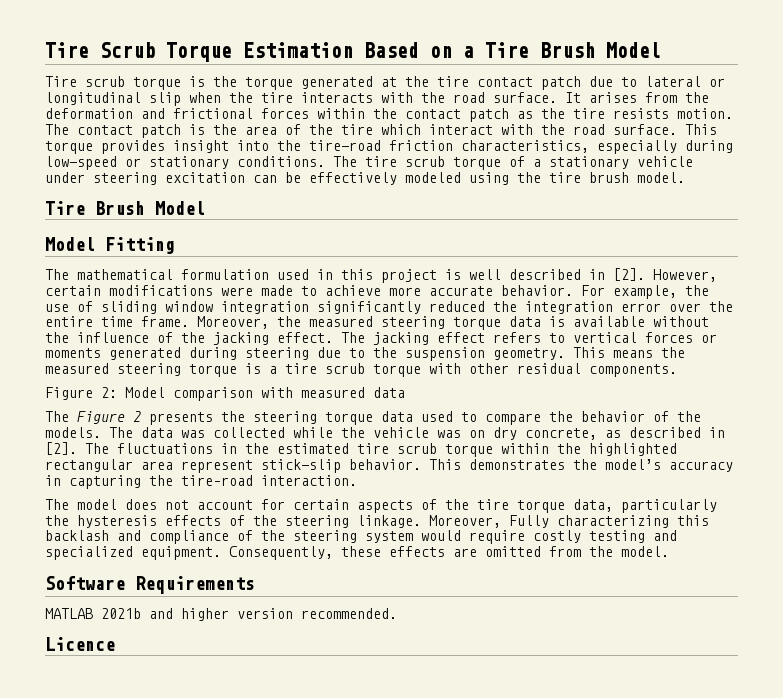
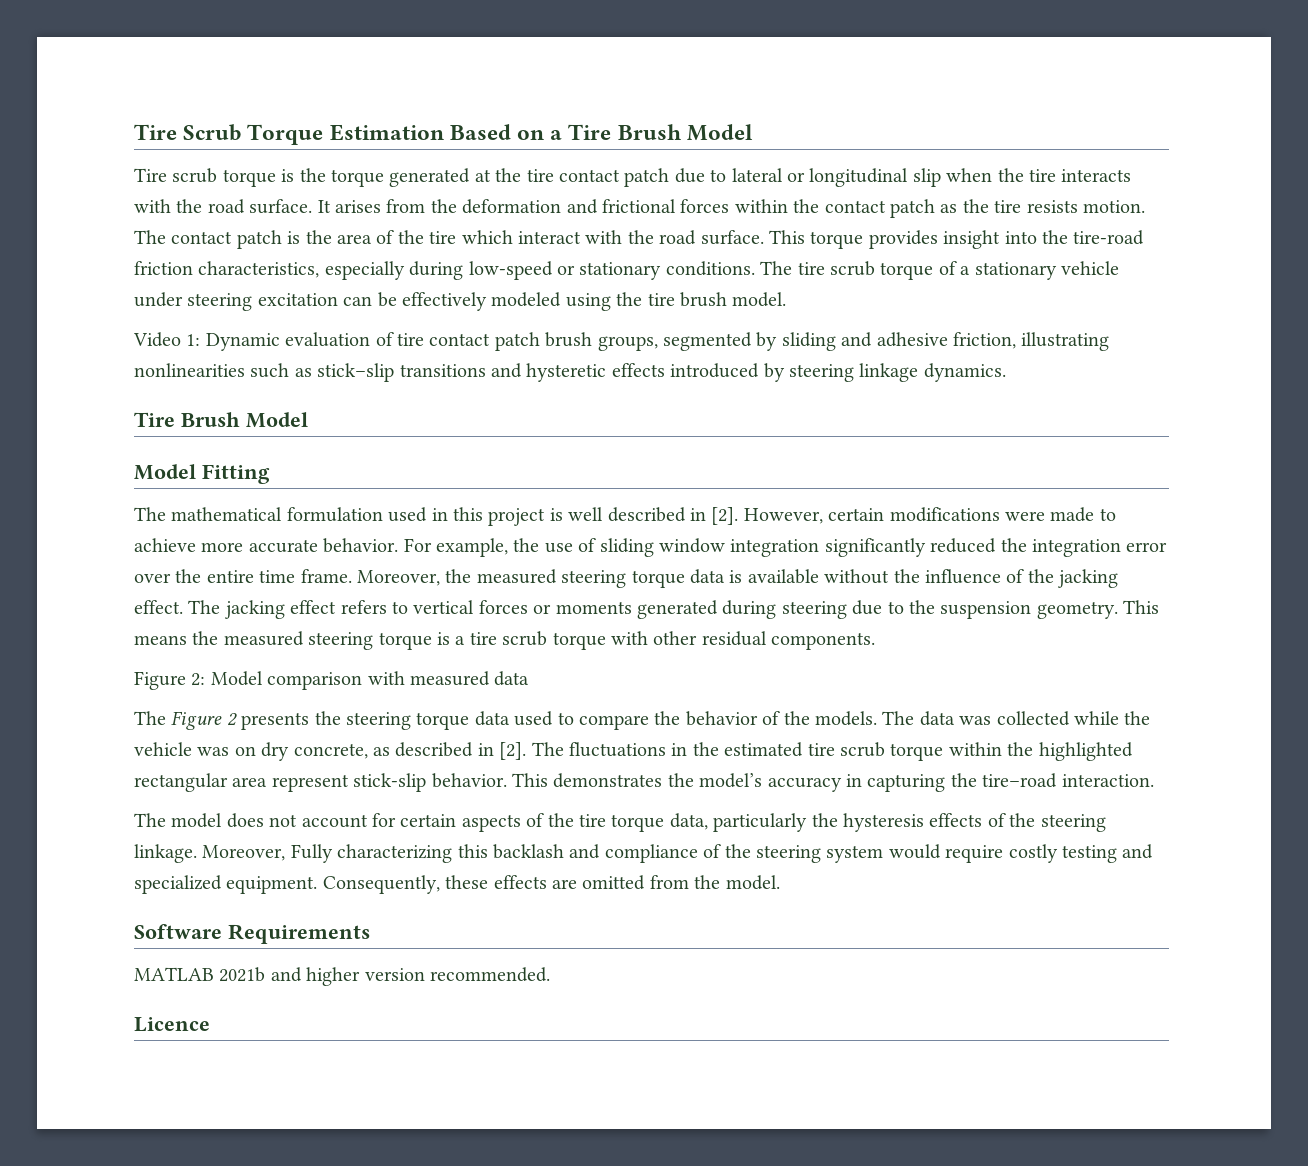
+ Video 1: Dynamic evaluation of tire contact patch brush groups, segmented by sliding and adhesive friction, illustrating nonlinearities such as stick–slip transitions and hysteretic effects introduced by steering linkage dynamics.

